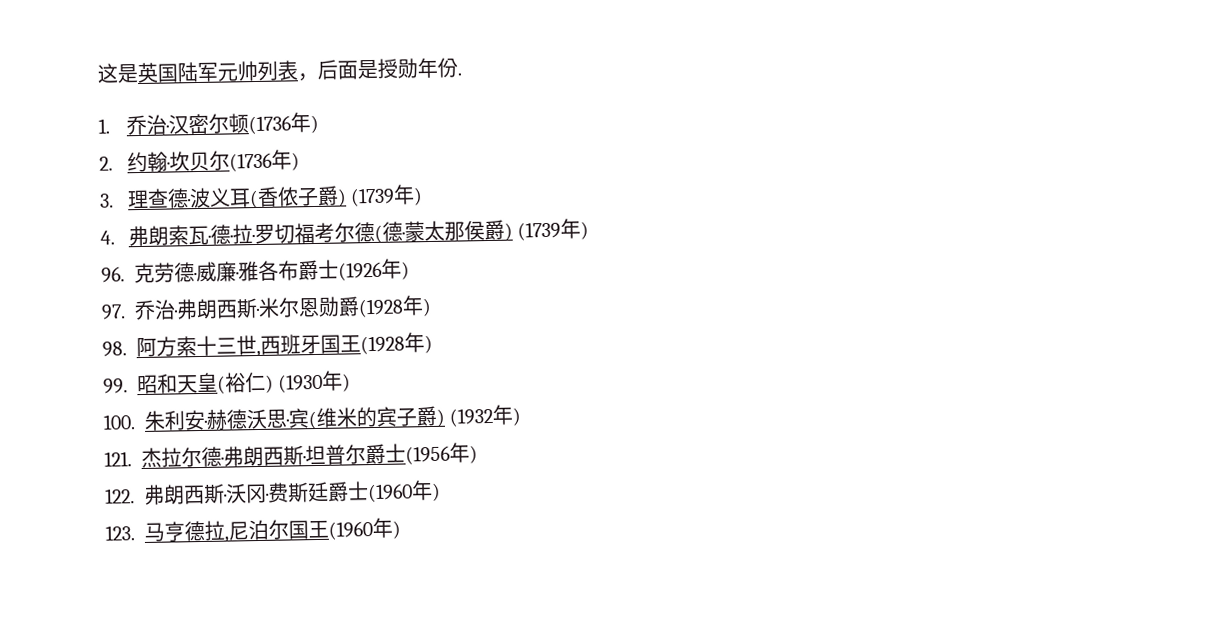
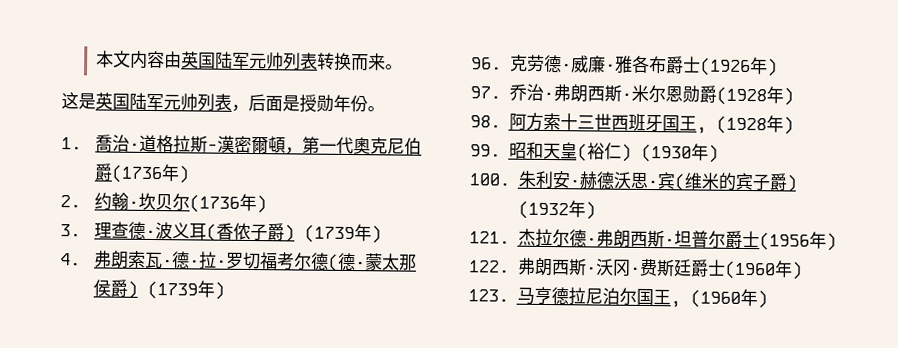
+ 本文内容由英国陆军元帅列表转换而来。
- 这是英国陆军元帅列表，后面是授勋年份.
+ 这是英国陆军元帅列表，后面是授勋年份。
- 1.乔治·汉密尔顿(1736年)
+ 1.喬治·道格拉斯-漢密爾頓，第一代奧克尼伯爵(1736年)
- 98.阿方索十三世,西班牙国王(1928年)
+ 98.阿方索十三世西班牙国王, (1928年)
- 123.马亨德拉,尼泊尔国王(1960年)
+ 123.马亨德拉尼泊尔国王, (1960年)

